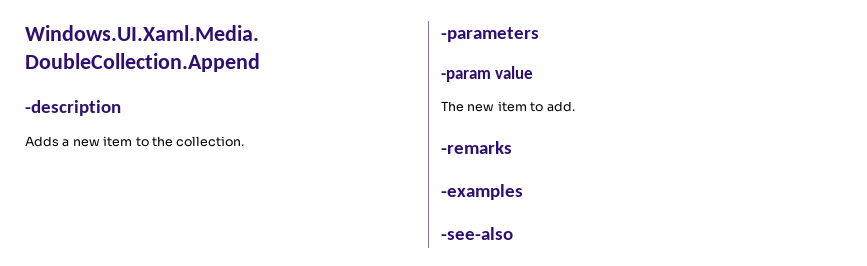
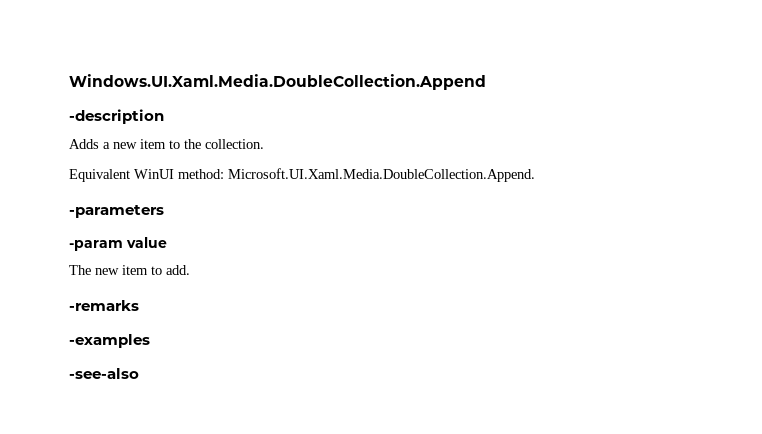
+ Equivalent WinUI method: Microsoft.UI.Xaml.Media.DoubleCollection.Append.

